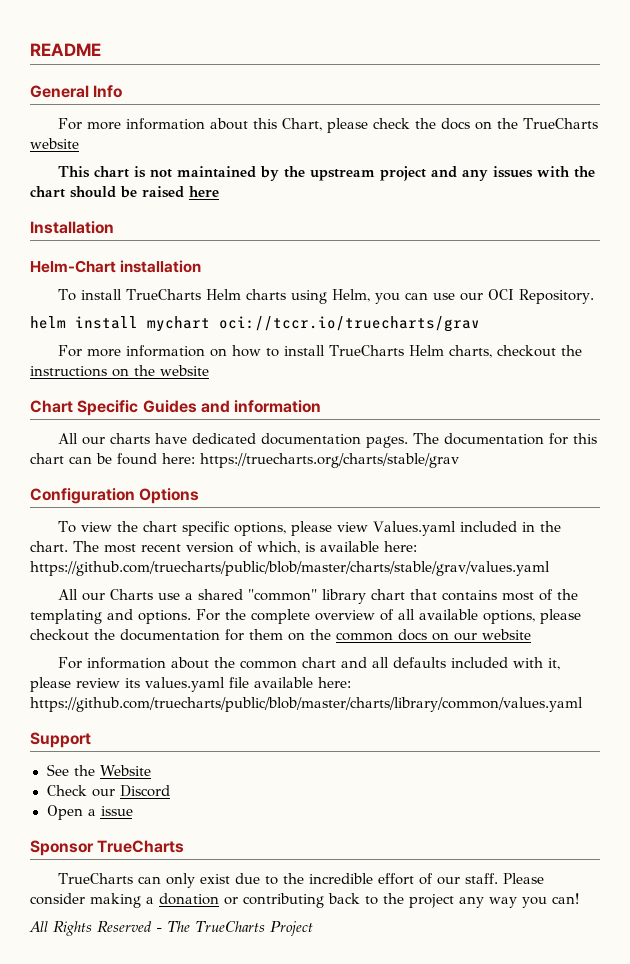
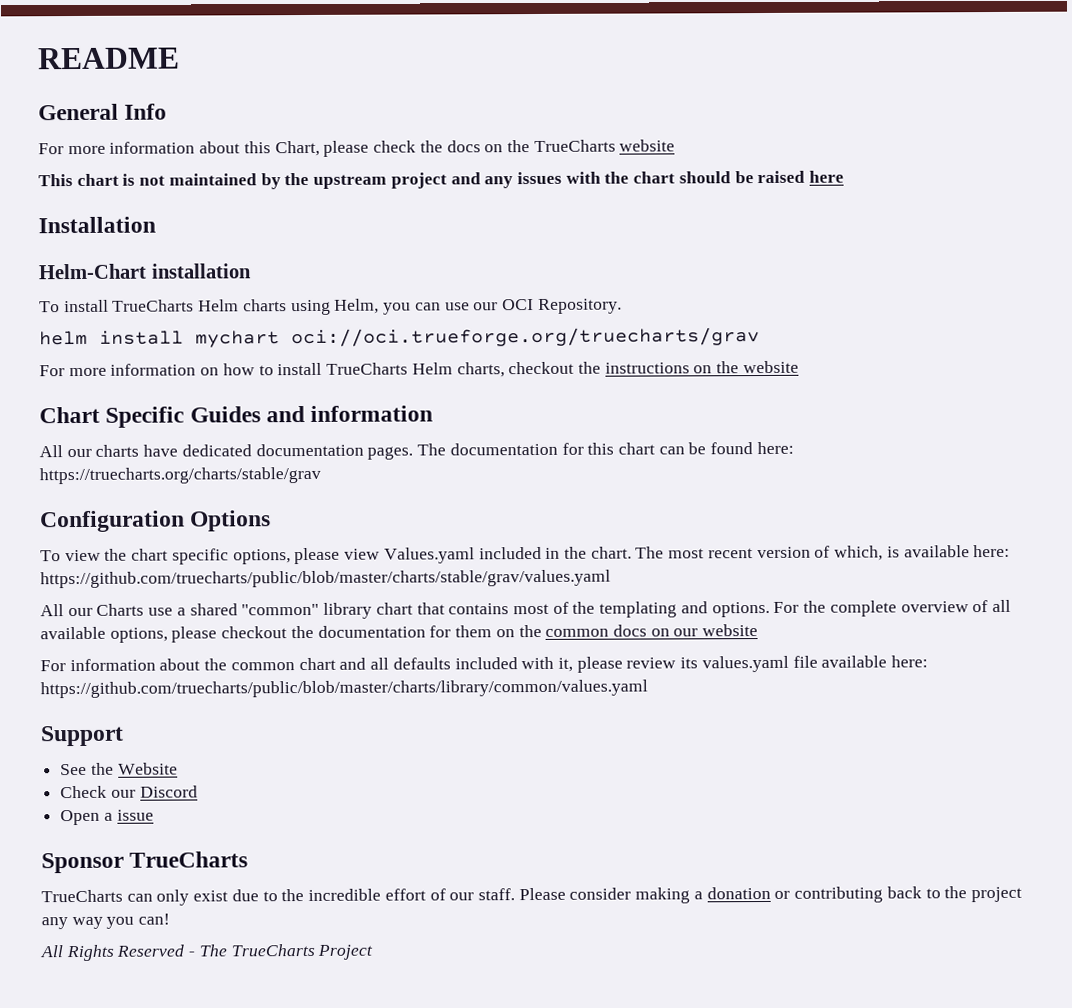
- helm install mychart oci://tccr.io/truecharts/grav
+ helm install mychart oci://oci.trueforge.org/truecharts/grav

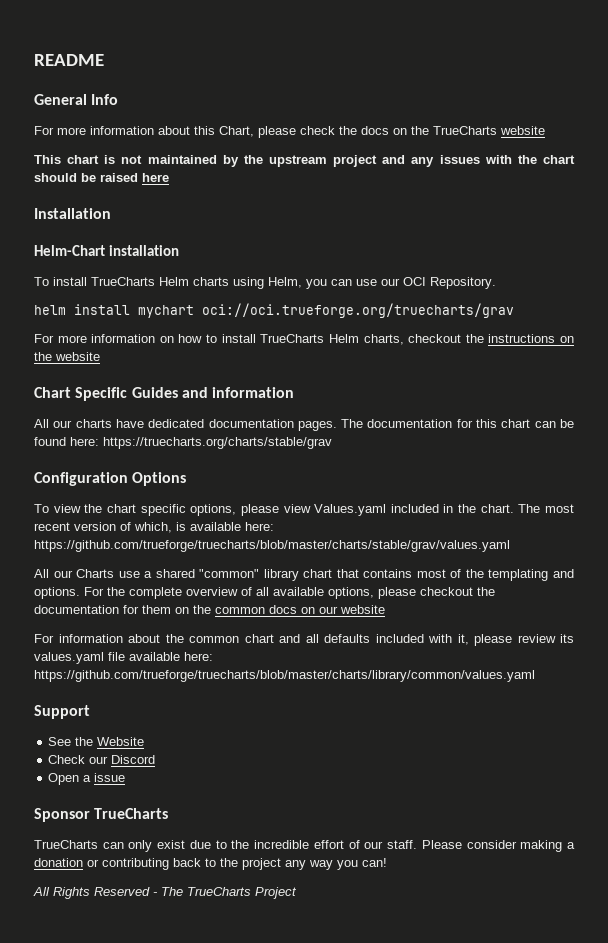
- The most recent version of which, is available here: https://github.com/truecharts/public/blob/master/charts/stable/grav/values.yaml
+ The most recent version of which, is available here: https://github.com/trueforge/truecharts/blob/master/charts/stable/grav/values.yaml
- For information about the common chart and all defaults included with it, please review its values.yaml file available here: https://github.com/truecharts/public/blob/master/charts/library/common/values.yaml
+ For information about the common chart and all defaults included with it, please review its values.yaml file available here: https://github.com/trueforge/truecharts/blob/master/charts/library/common/values.yaml

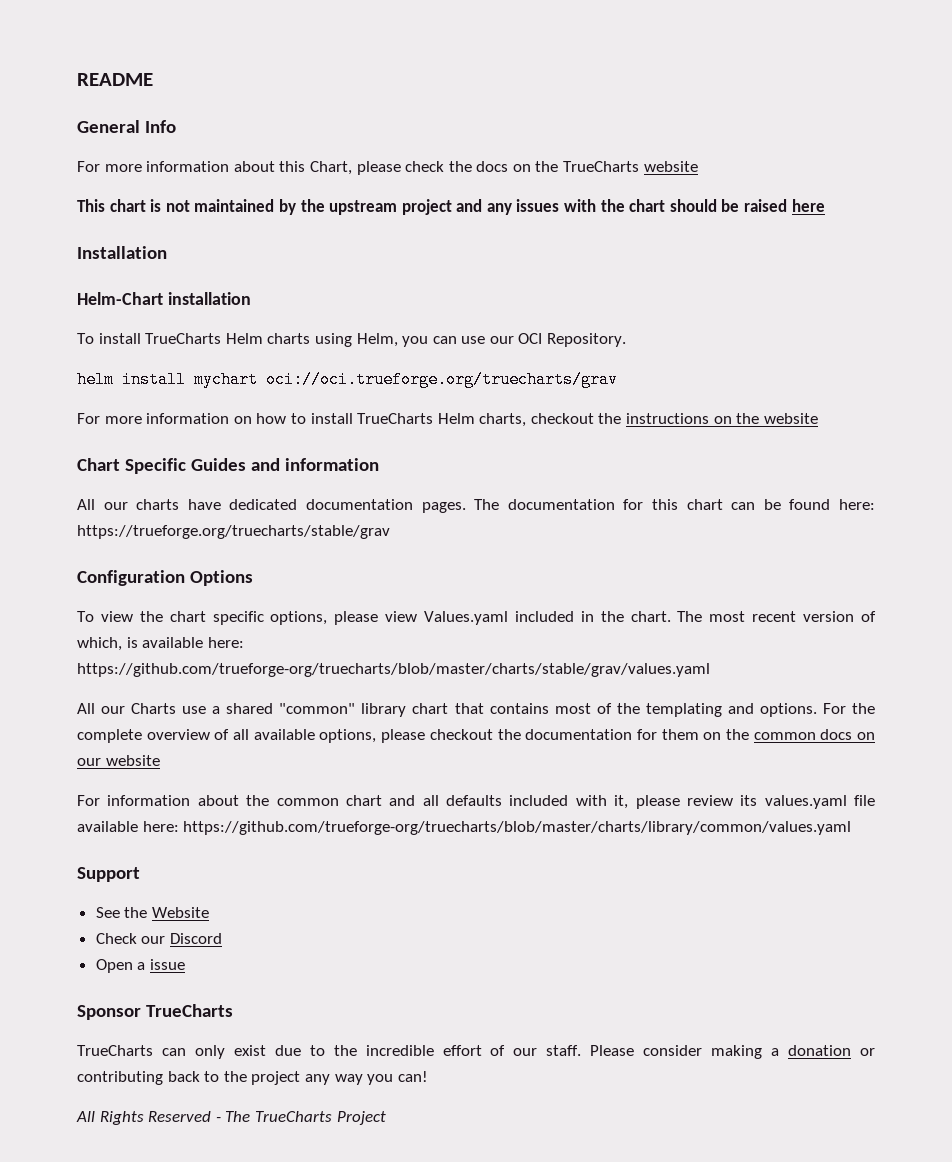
- The documentation for this chart can be found here: https://truecharts.org/charts/stable/grav
+ The documentation for this chart can be found here: https://trueforge.org/truecharts/stable/grav
- The most recent version of which, is available here: https://github.com/trueforge/truecharts/blob/master/charts/stable/grav/values.yaml
+ The most recent version of which, is available here: https://github.com/trueforge-org/truecharts/blob/master/charts/stable/grav/values.yaml
- For information about the common chart and all defaults included with it, please review its values.yaml file available here: https://github.com/trueforge/truecharts/blob/master/charts/library/common/values.yaml
+ For information about the common chart and all defaults included with it, please review its values.yaml file available here: https://github.com/trueforge-org/truecharts/blob/master/charts/library/common/values.yaml

